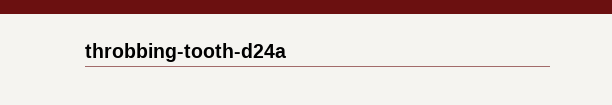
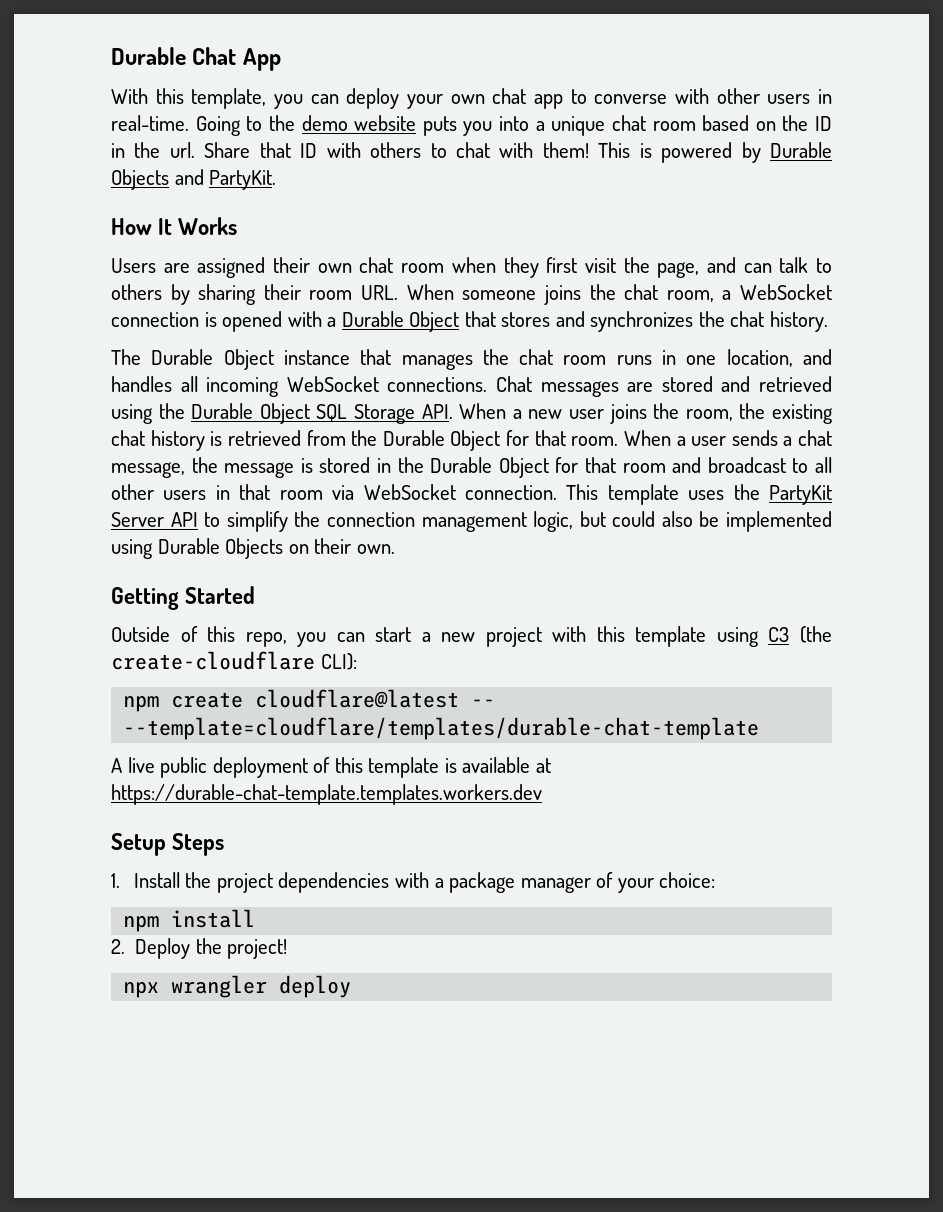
- throbbing-tooth-d24a
+ Durable Chat App
+ With this template, you can deploy your own chat app to converse with other users in real-time. Going to the demo website puts you into a unique chat room based on the ID in the url. Share that ID with others to chat with them! This is powered by Durable Objects and PartyKit.
+ How It Works
+ Users are assigned their own chat room when they first visit the page, and can talk to others by sharing their room URL. When someone joins the chat room, a WebSocket connection is opened with a Durable Object that stores and synchronizes the chat history.
+ The Durable Object instance that manages the chat room runs in one location, and handles all incoming WebSocket connections. Chat messages are stored and retrieved using the Durable Object SQL Storage API. When a new user joins the room, the existing chat history is retrieved from the Durable Object for that room. When a user sends a chat message, the message is stored in the Durable Object for that room and broadcast to all other users in that room via WebSocket connection. This template uses the PartyKit Server API to simplify the connection management logic, but could also be implemented using Durable Objects on their own.
+ Getting Started
+ Outside of this repo, you can start a new project with this template using C3 (the create-cloudflare CLI):
+ npm create cloudflare@latest -- --template=cloudflare/templates/durable-chat-template
+ A live public deployment of this template is available at https://durable-chat-template.templates.workers.dev
+ Setup Steps
+ 1. Install the project dependencies with a package manager of your choice:
+ npm install
+ 2. Deploy the project!
+ npx wrangler deploy

